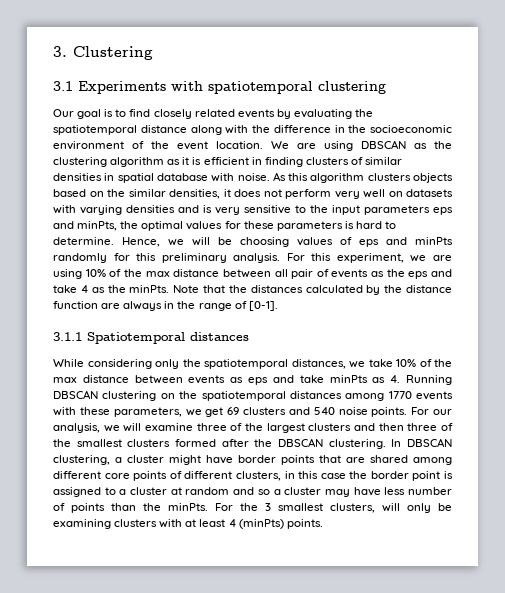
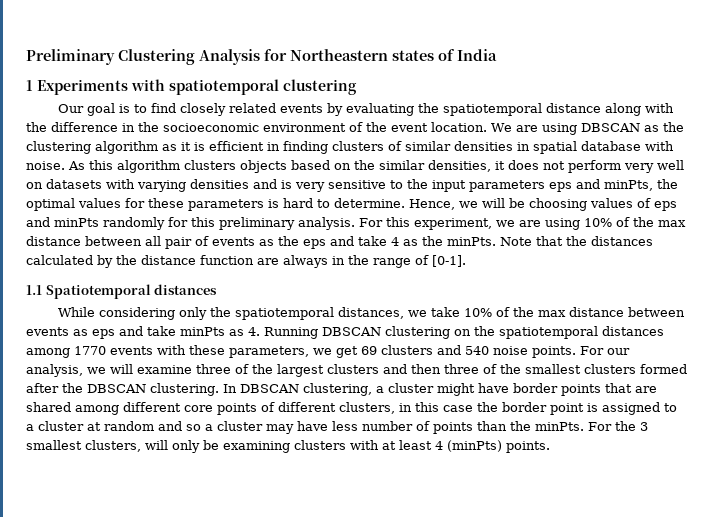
- 3. Clustering
- 3.1 Experiments with spatiotemporal clustering
+ Preliminary Clustering Analysis for Northeastern states of India
+ 1 Experiments with spatiotemporal clustering
- 3.1.1 Spatiotemporal distances
+ 1.1 Spatiotemporal distances

